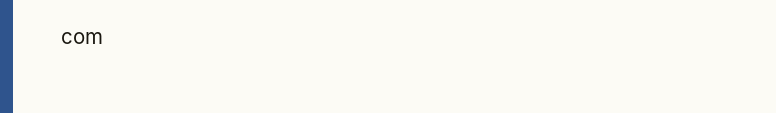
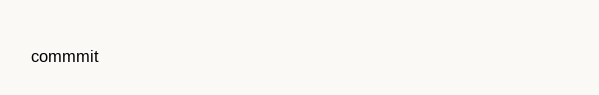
- com
+ commmit

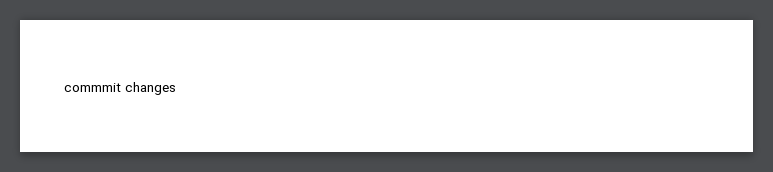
- commmit
+ commmit changes

